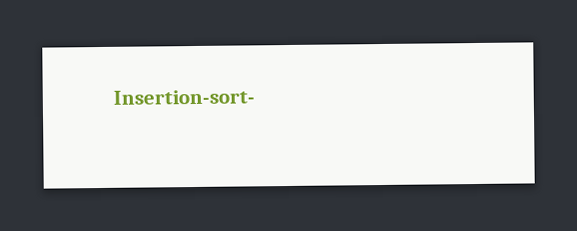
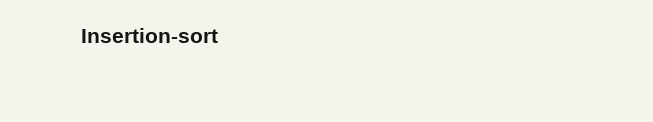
- Insertion-sort-
+ Insertion-sort

